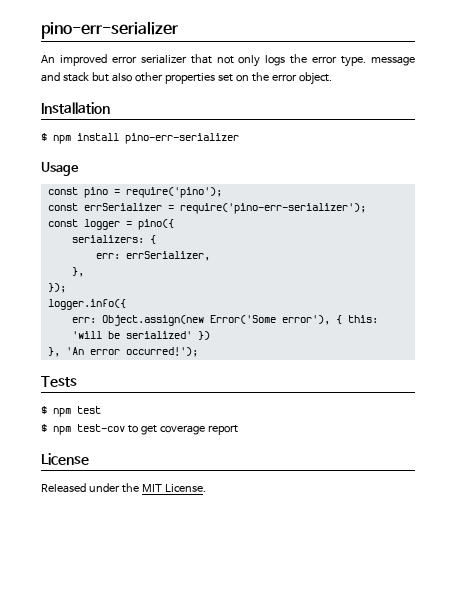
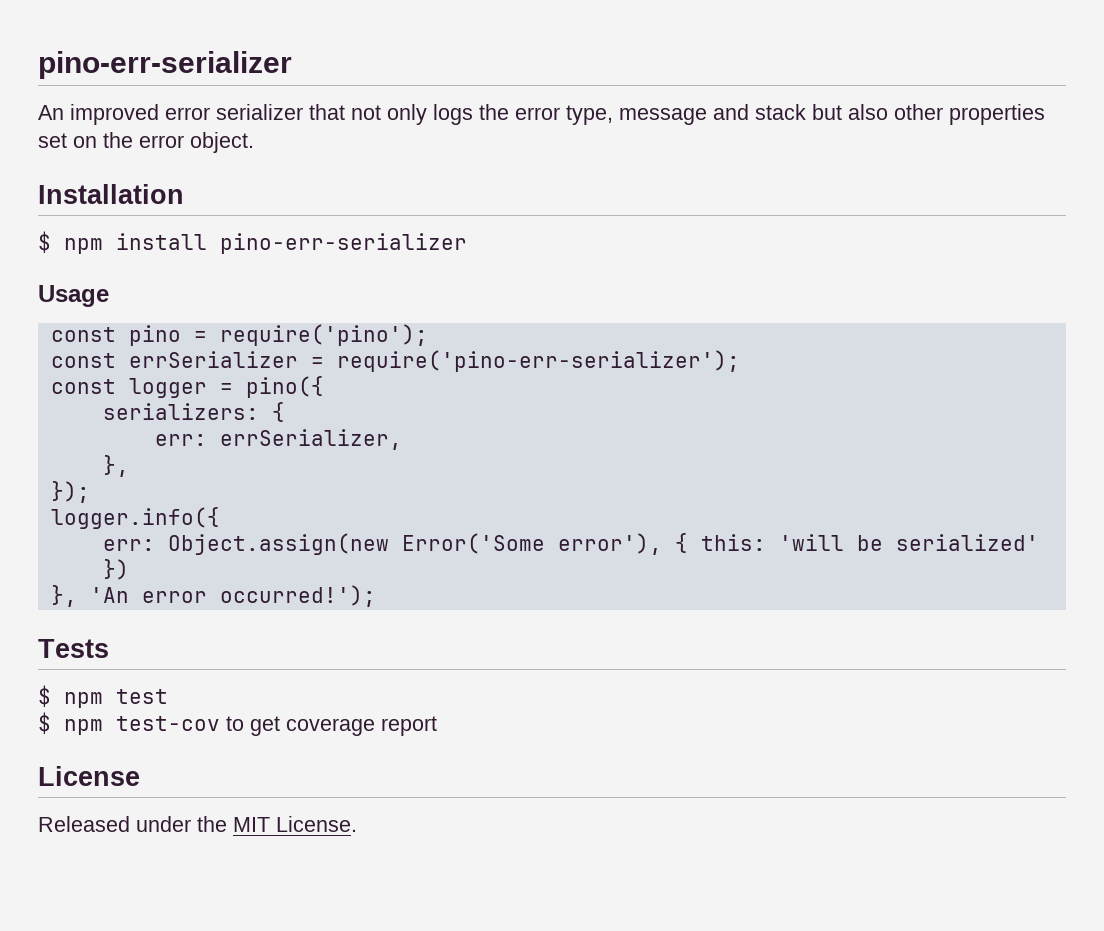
- An improved error serializer that not only logs the error type. message and stack but also other properties set on the error object.
+ An improved error serializer that not only logs the error type, message and stack but also other properties set on the error object.

